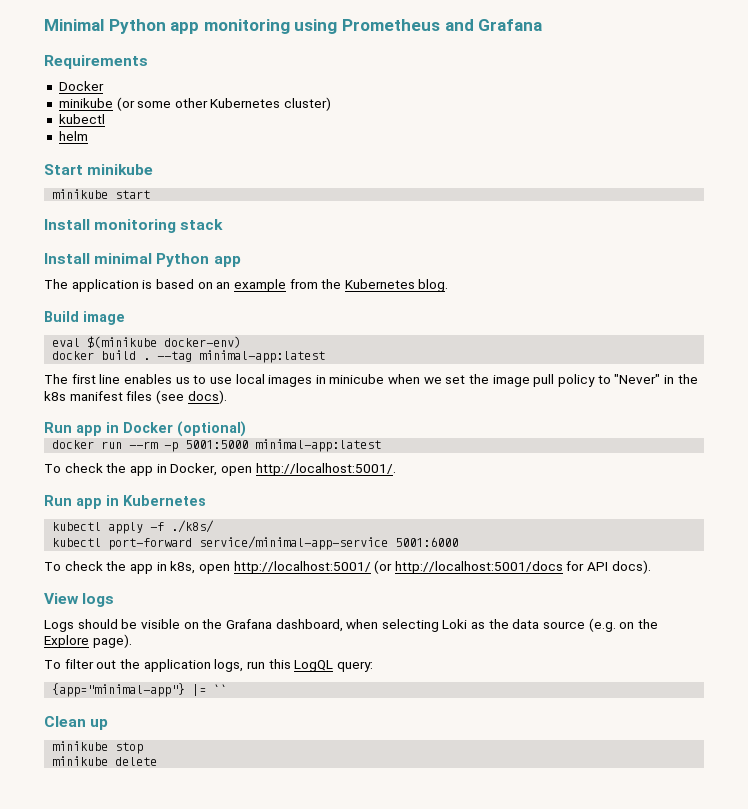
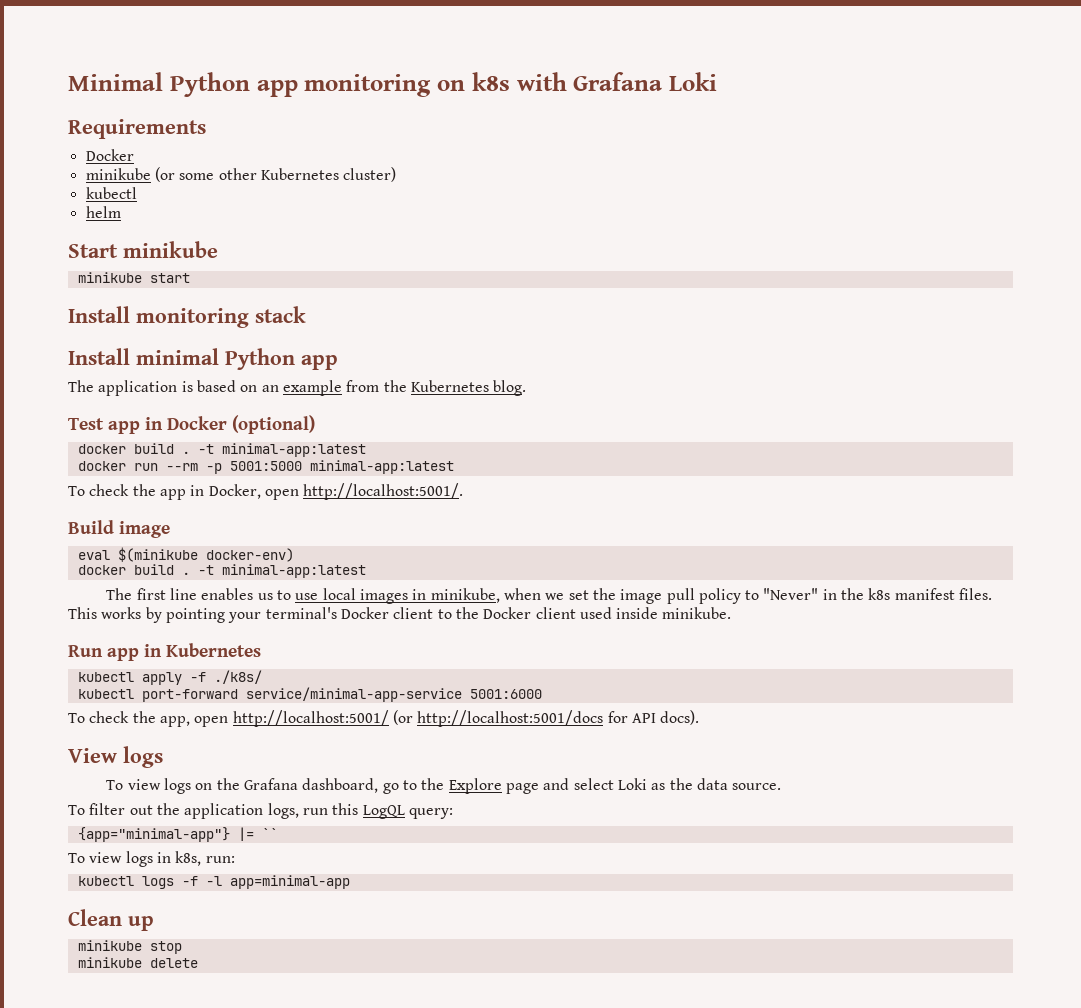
- Minimal Python app monitoring using Prometheus and Grafana
+ Minimal Python app monitoring on k8s with Grafana Loki
- Build image
- eval $(minikube docker-env)
- docker build . --tag minimal-app:latest
- The first line enables us to use local images in minicube when we set the image pull policy to "Never" in the k8s manifest files (see docs).
- Run app in Docker (optional)
+ Test app in Docker (optional)
+ docker build . -t minimal-app:latest
+ Build image
+ eval $(minikube docker-env)
+ docker build . -t minimal-app:latest
+ The first line enables us to use local images in minikube, when we set the image pull policy to "Never" in the k8s manifest files. This works by pointing your terminal's Docker client to the Docker client used inside minikube.
- To check the app in k8s, open http://localhost:5001/ (or http://localhost:5001/docs for API docs).
+ To check the app, open http://localhost:5001/ (or http://localhost:5001/docs for API docs).
- Logs should be visible on the Grafana dashboard, when selecting Loki as the data source (e.g. on the Explore page).
+ To view logs on the Grafana dashboard, go to the Explore page and select Loki as the data source.
+ To view logs in k8s, run:
+ kubectl logs -f -l app=minimal-app

